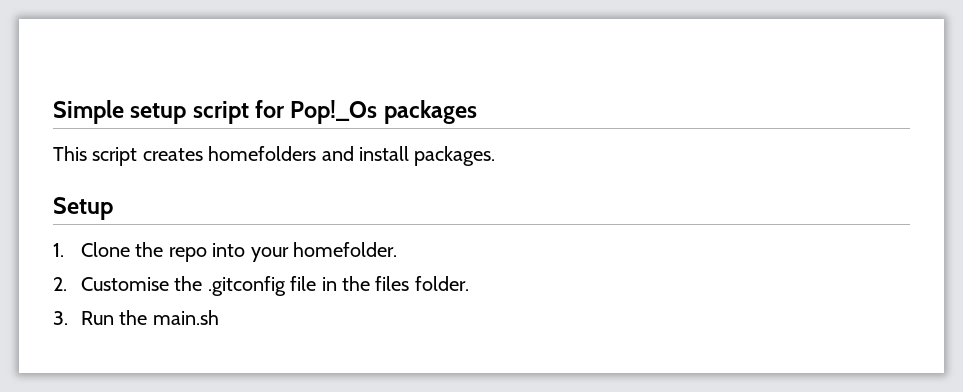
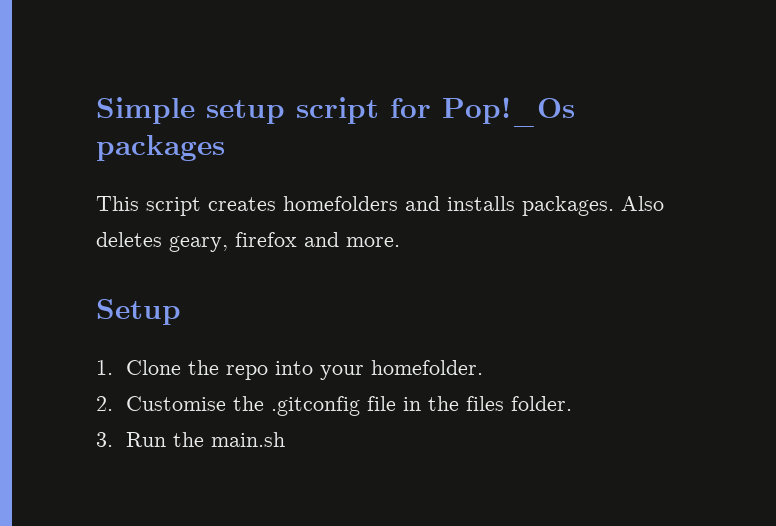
- This script creates homefolders and install packages.
+ This script creates homefolders and installs packages. Also deletes geary, firefox and more.

